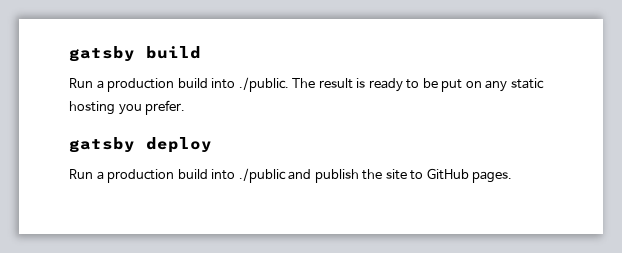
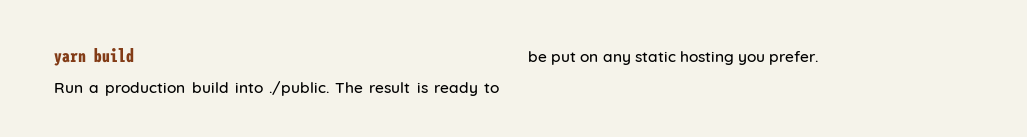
- gatsby build
+ yarn build
- gatsby deploy
- Run a production build into ./public and publish the site to GitHub pages.

